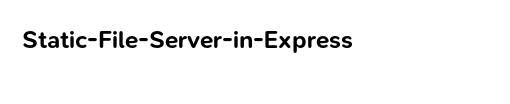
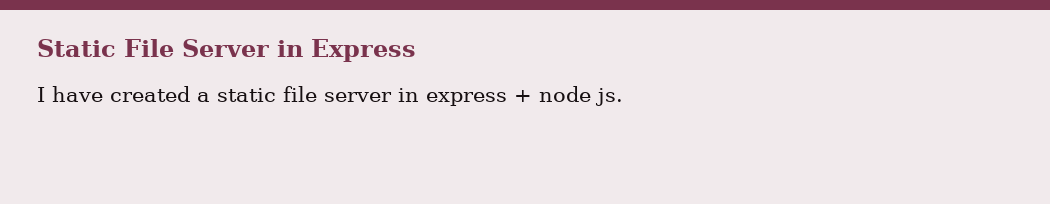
- Static-File-Server-in-Express
+ Static File Server in Express
+ I have created a static file server in express + node js.

